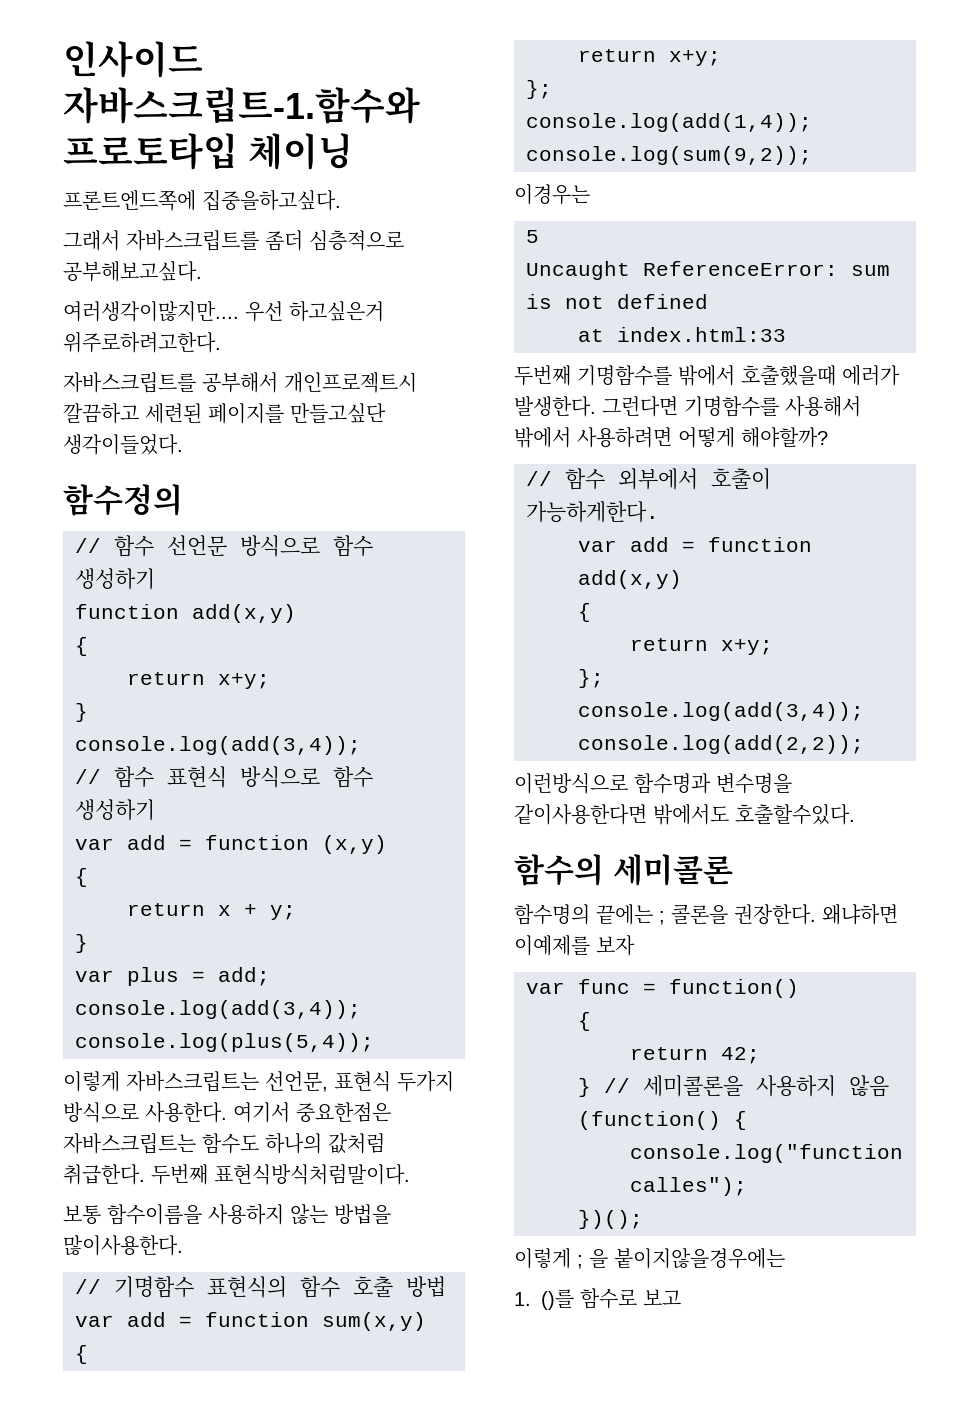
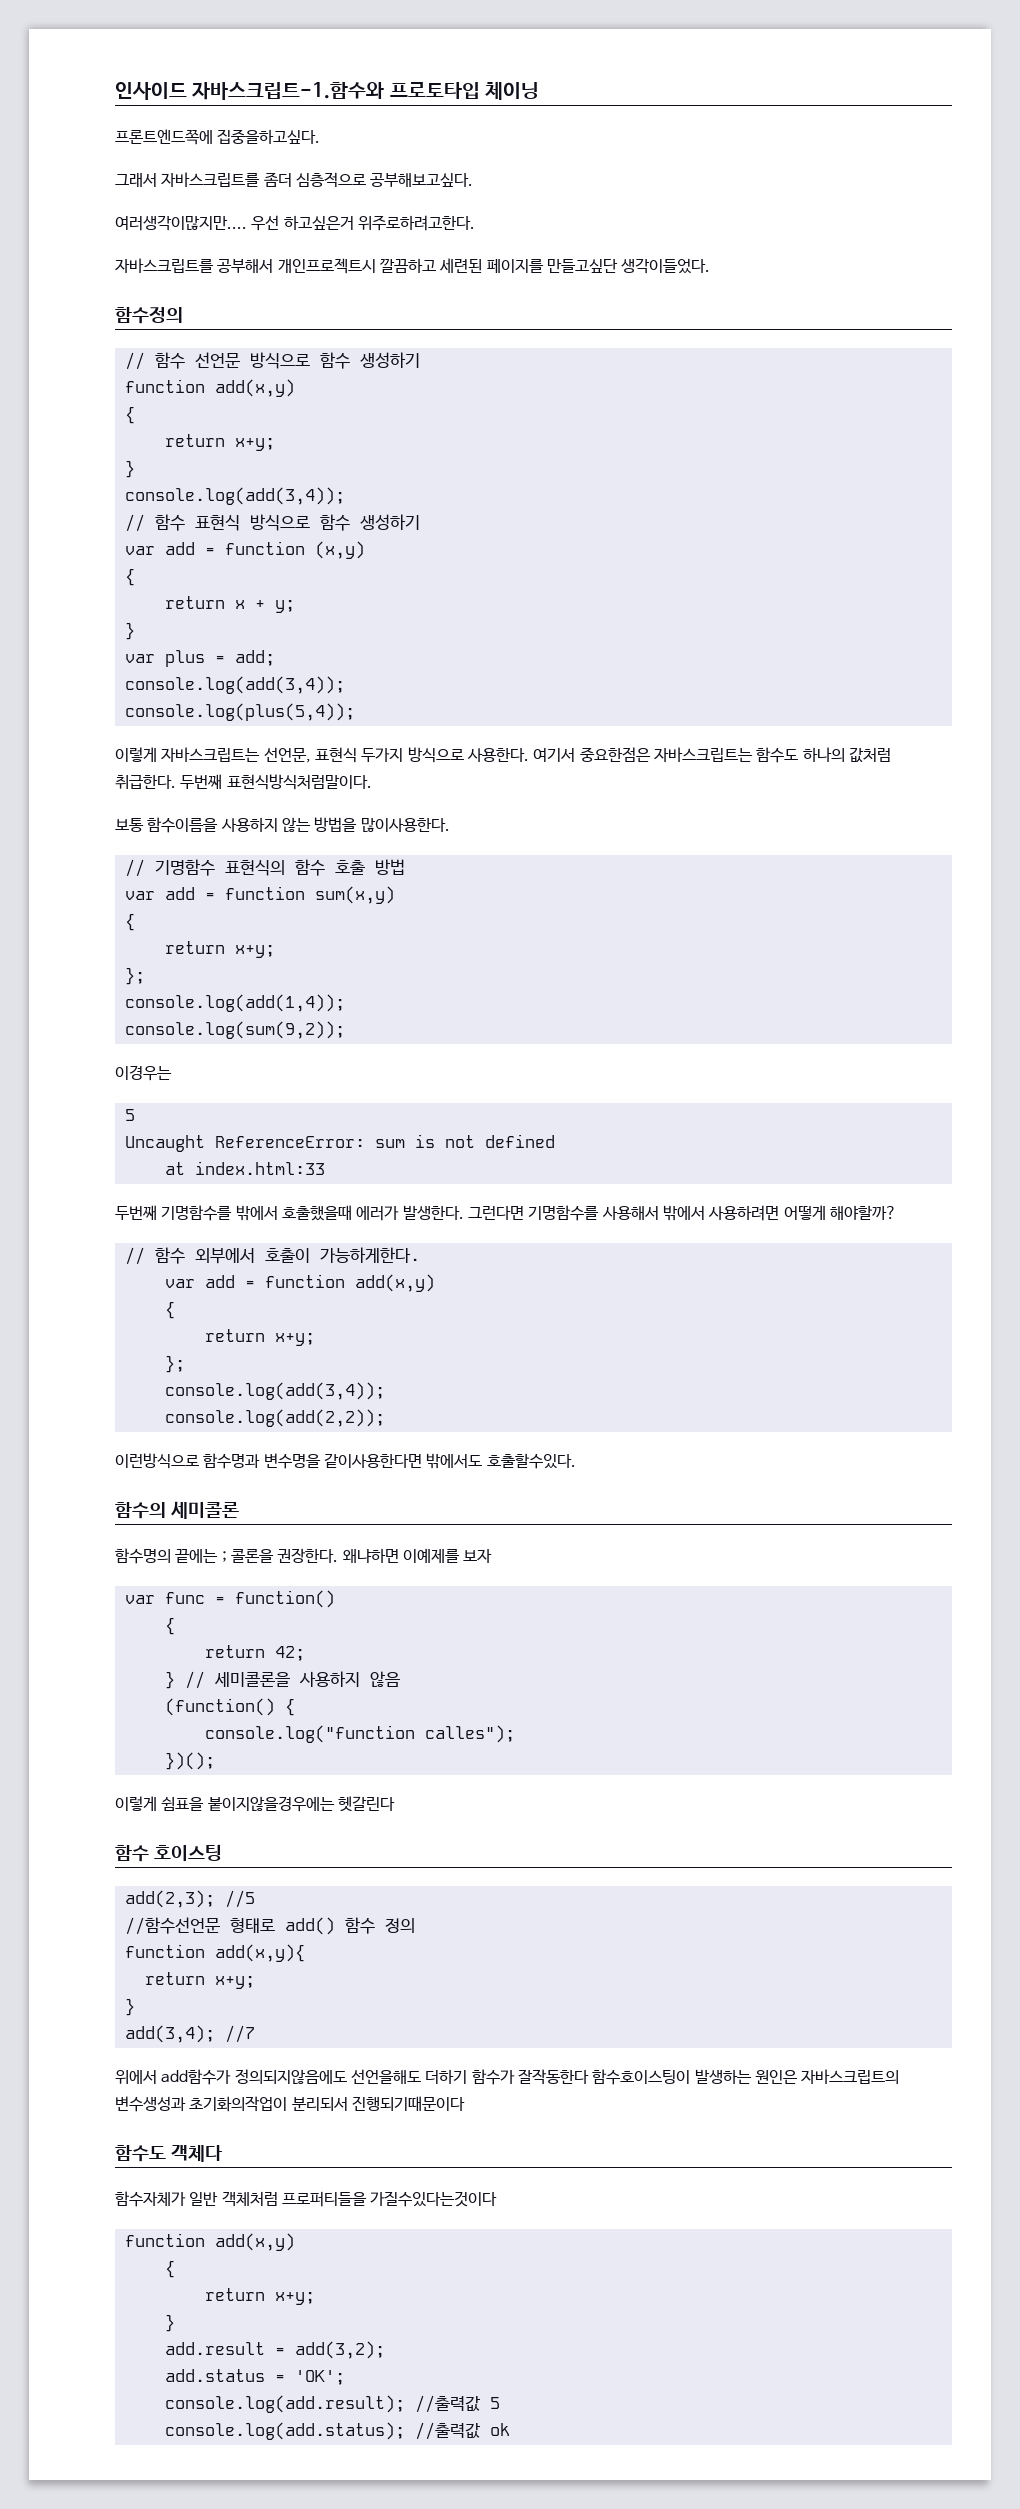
- 이렇게 ; 을 붙이지않을경우에는
- 1. ()를 함수로 보고
+ 이렇게 쉼표을 붙이지않을경우에는 헷갈린다
+ 함수 호이스팅
+ add(2,3); //5
+ //함수선언문 형태로 add() 함수 정의
+ function add(x,y){
+ return x+y;
+ }
+ add(3,4); //7
+ 위에서 add함수가 정의되지않음에도 선언을해도 더하기 함수가 잘작동한다 함수호이스팅이 발생하는 원인은 자바스크립트의 변수생성과 초기화의작업이 분리되서 진행되기때문이다
+ 함수도 객체다
+ 함수자체가 일반 객체처럼 프로퍼티들을 가질수있다는것이다
+ function add(x,y)
+ {
+ return x+y;
+ }
+ add.result = add(3,2);
+ add.status = 'OK';
+ console.log(add.result); //출력값 5
+ console.log(add.status); //출력값 ok

